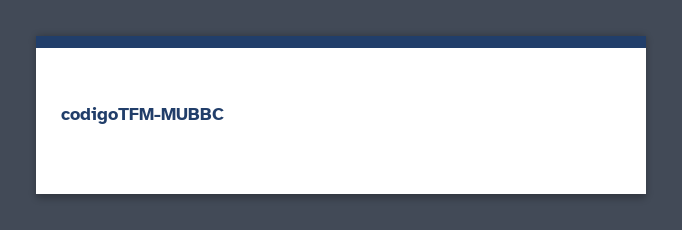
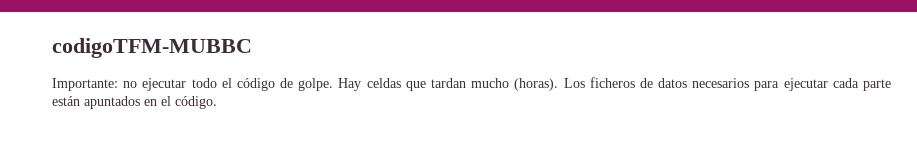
+ Importante: no ejecutar todo el código de golpe. Hay celdas que tardan mucho (horas). Los ficheros de datos necesarios para ejecutar cada parte están apuntados en el código.

